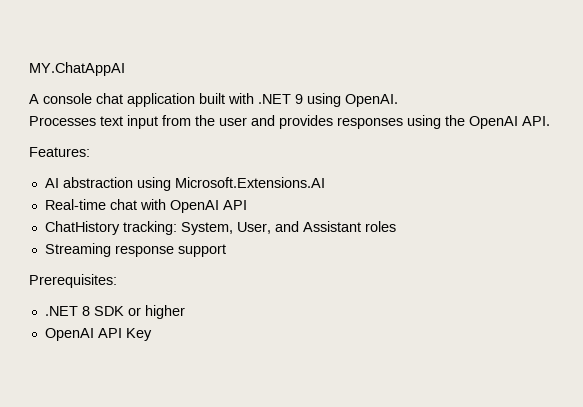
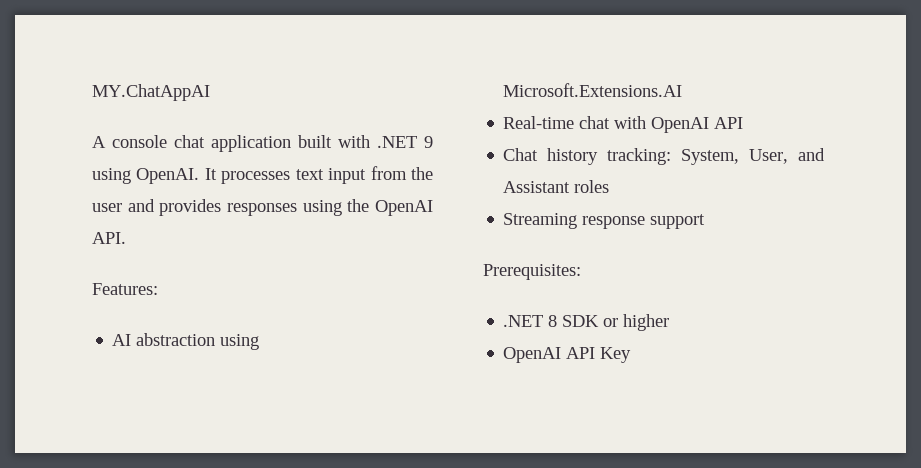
- A console chat application built with .NET 9 using OpenAI.
- Processes text input from the user and provides responses using the OpenAI API.
+ A console chat application built with .NET 9 using OpenAI. It processes text input from the user and provides responses using the OpenAI API.
- ChatHistory tracking: System, User, and Assistant roles
+ Chat history tracking: System, User, and Assistant roles

